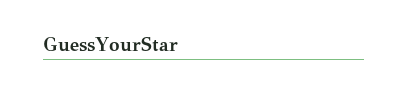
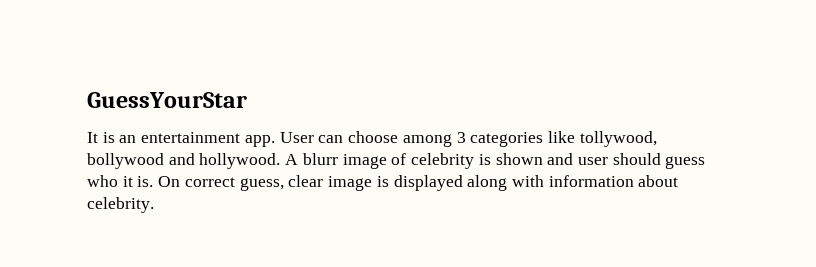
+ It is an entertainment app. User can choose among 3 categories like tollywood, bollywood and hollywood. A blurr image of celebrity is shown and user should guess who it is. On correct guess, clear image is displayed along with information about celebrity.

